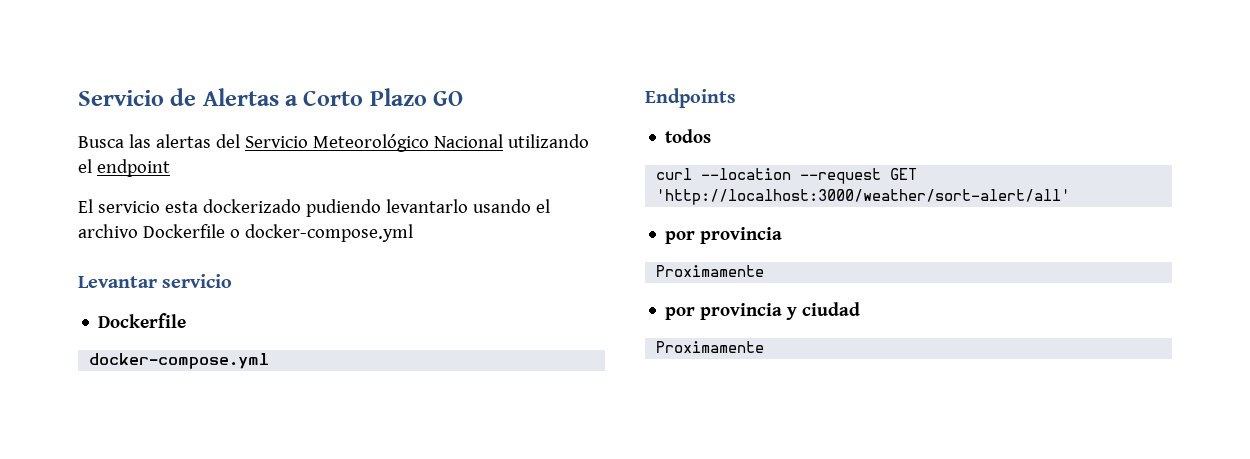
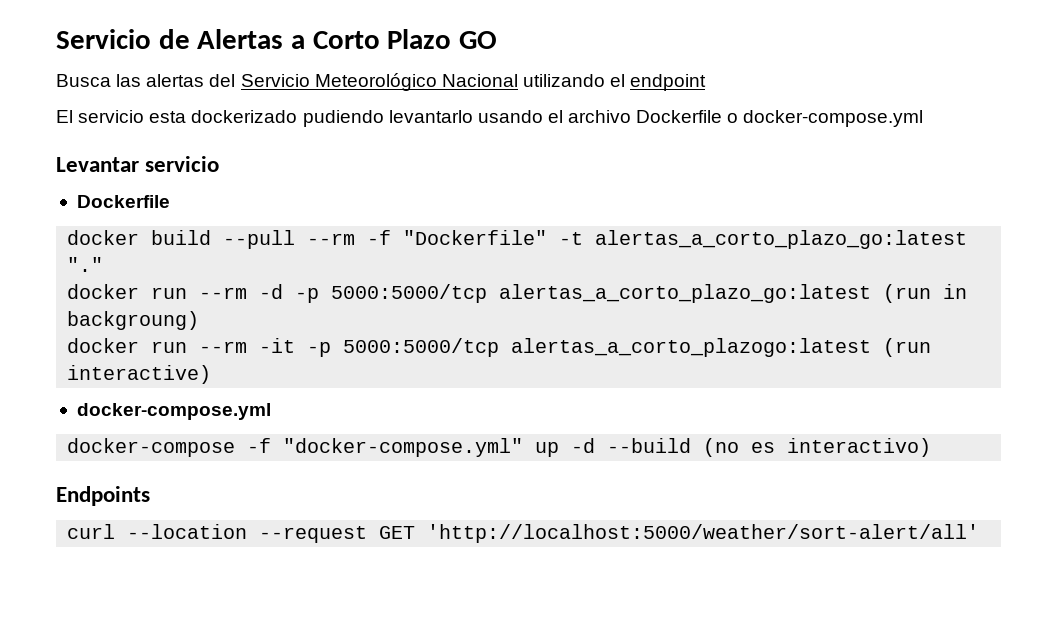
  Levantar servicio
  Dockerfile
+ docker build --pull --rm -f "Dockerfile" -t alertas_a_corto_plazo_go:latest "."
+ docker run --rm -d -p 5000:5000/tcp alertas_a_corto_plazo_go:latest (run in backgroung)
+ docker run --rm -it -p 5000:5000/tcp alertas_a_corto_plazogo:latest (run interactive)
  docker-compose.yml
+ docker-compose -f "docker-compose.yml" up -d --build (no es interactivo)
- todos
- curl --location --request GET 'http://localhost:3000/weather/sort-alert/all'
- por provincia
- Proximamente
- por provincia y ciudad
- Proximamente
+ curl --location --request GET 'http://localhost:5000/weather/sort-alert/all'

